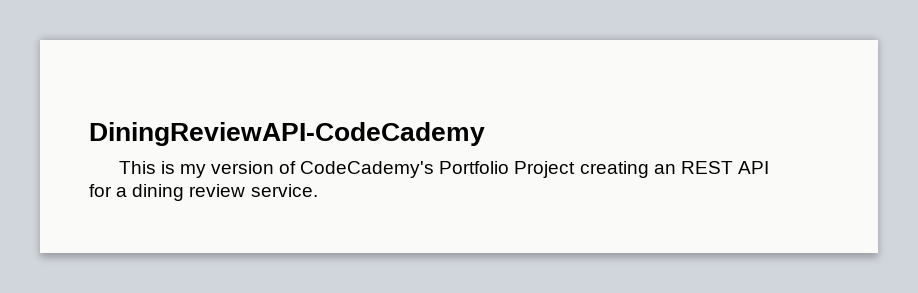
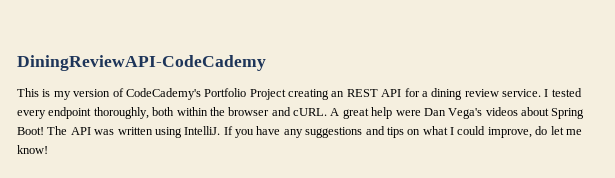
+ I tested every endpoint thoroughly, both within the browser and cURL. A great help were Dan Vega's videos about Spring Boot! The API was written using IntelliJ. If you have any suggestions and tips on what I could improve, do let me know!

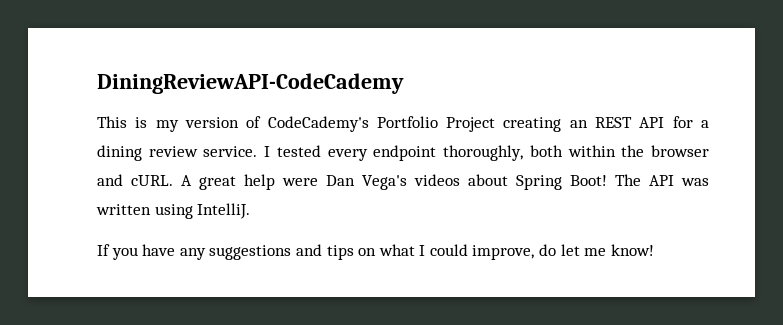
- The API was written using IntelliJ. If you have any suggestions and tips on what I could improve, do let me know!
+ The API was written using IntelliJ.
+ If you have any suggestions and tips on what I could improve, do let me know!

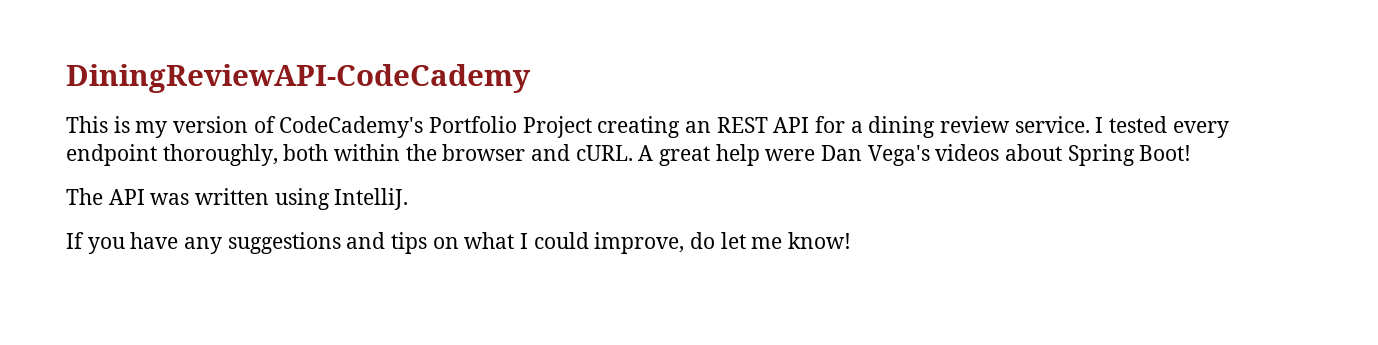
- A great help were Dan Vega's videos about Spring Boot! The API was written using IntelliJ.
+ A great help were Dan Vega's videos about Spring Boot!
+ The API was written using IntelliJ.

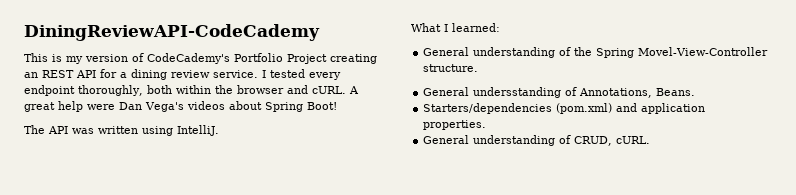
- If you have any suggestions and tips on what I could improve, do let me know!
+ What I learned:
+ General understanding of the Spring Movel-View-Controller structure.
+ General undersstanding of Annotations, Beans.
+ Starters/dependencies (pom.xml) and application properties.
+ General understanding of CRUD, cURL.

